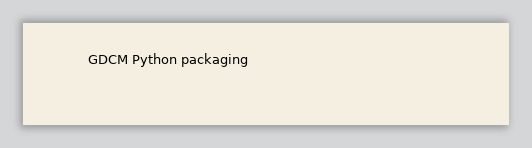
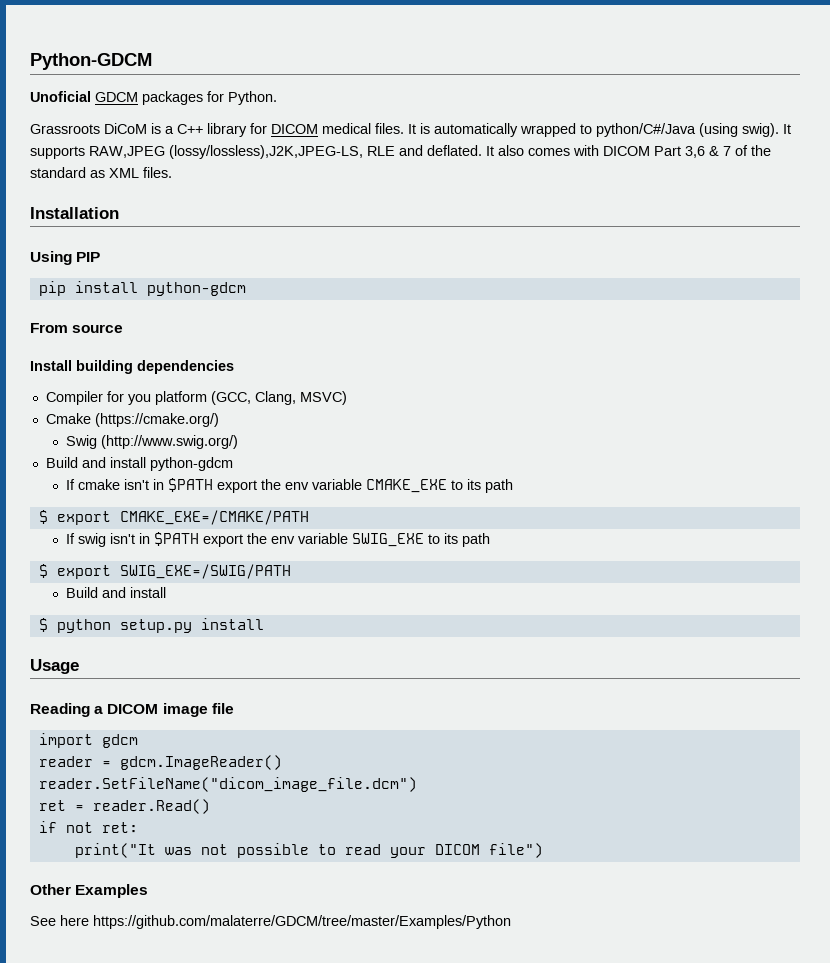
- GDCM Python packaging
+ Python-GDCM
+ Unoficial GDCM packages for Python.
+ Grassroots DiCoM is a C++ library for DICOM medical files. It is automatically wrapped to python/C#/Java (using swig). It supports RAW,JPEG (lossy/lossless),J2K,JPEG-LS, RLE and deflated. It also comes with DICOM Part 3,6 & 7 of the standard as XML files.
+ Installation
+ Using PIP
+ pip install python-gdcm
+ From source
+ Install building dependencies
+ Compiler for you platform (GCC, Clang, MSVC)
+ Cmake (https://cmake.org/)
+ Swig (http://www.swig.org/)
+ Build and install python-gdcm
+ If cmake isn't in $PATH export the env variable CMAKE_EXE to its path
+ $ export CMAKE_EXE=/CMAKE/PATH
+ If swig isn't in $PATH export the env variable SWIG_EXE to its path
+ $ export SWIG_EXE=/SWIG/PATH
+ Build and install
+ $ python setup.py install
+ Usage
+ Reading a DICOM image file
+ import gdcm
+ reader = gdcm.ImageReader()
+ reader.SetFileName("dicom_image_file.dcm")
+ ret = reader.Read()
+ if not ret:
+ print("It was not possible to read your DICOM file")
+ Other Examples
+ See here https://github.com/malaterre/GDCM/tree/master/Examples/Python

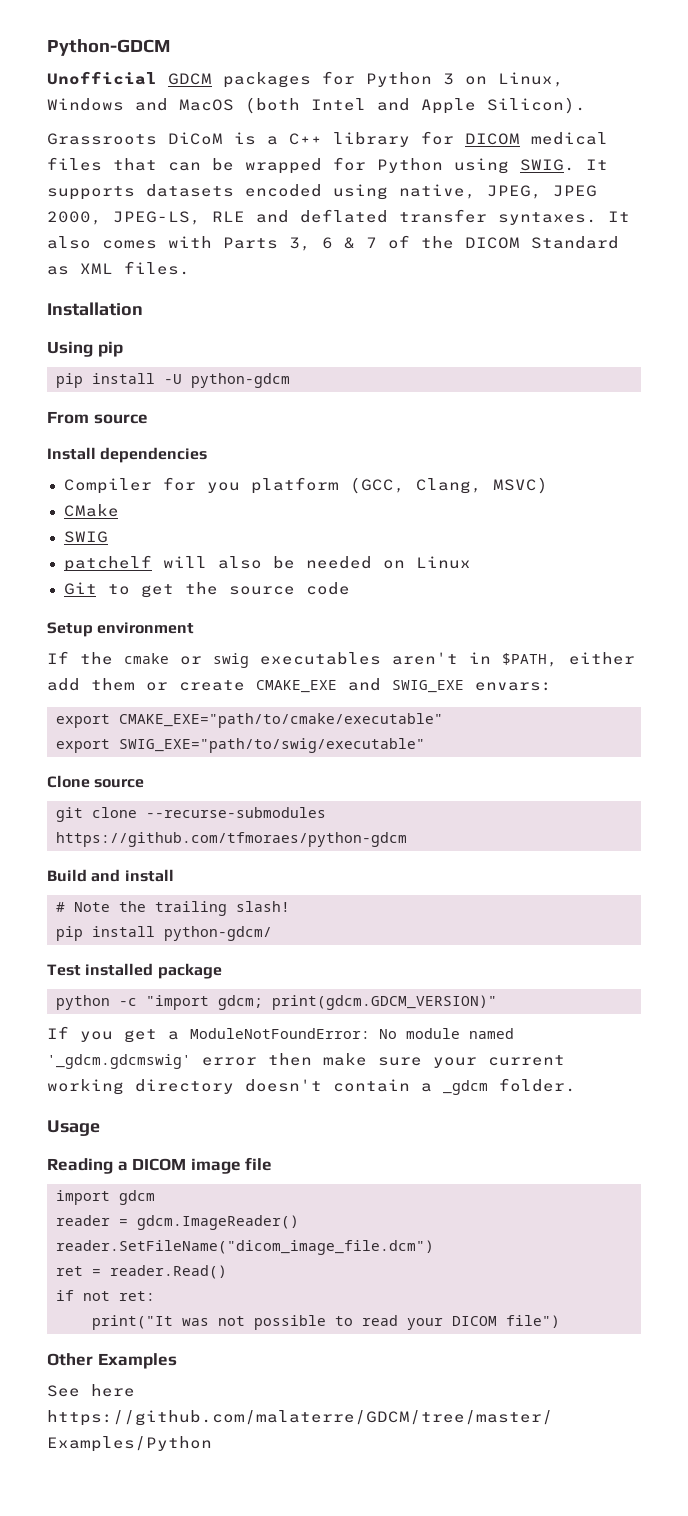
- Unoficial GDCM packages for Python.
+ Unofficial GDCM packages for Python 3 on Linux, Windows and MacOS (both Intel and Apple Silicon).
- Grassroots DiCoM is a C++ library for DICOM medical files. It is automatically wrapped to python/C#/Java (using swig). It supports RAW,JPEG (lossy/lossless),J2K,JPEG-LS, RLE and deflated.
+ Grassroots DiCoM is a C++ library for DICOM medical files that can be wrapped for Python using SWIG. It supports datasets encoded using native, JPEG, JPEG 2000, JPEG-LS, RLE and deflated transfer syntaxes.
- It also comes with DICOM Part 3,6 & 7 of the standard as XML files.
+ It also comes with Parts 3, 6 & 7 of the DICOM Standard as XML files.
- Using PIP
- pip install python-gdcm
+ Using pip
+ pip install -U python-gdcm
- Install building dependencies
+ Install dependencies
- Cmake (https://cmake.org/)
- Swig (http://www.swig.org/)
- Build and install python-gdcm
- If cmake isn't in $PATH export the env variable CMAKE_EXE to its path
- $ export CMAKE_EXE=/CMAKE/PATH
- If swig isn't in $PATH export the env variable SWIG_EXE to its path
- $ export SWIG_EXE=/SWIG/PATH
+ CMake
+ SWIG
+ patchelf will also be needed on Linux
+ Git to get the source code
+ Setup environment
+ If the cmake or swig executables aren't in $PATH, either add them or create CMAKE_EXE and SWIG_EXE envars:
+ export CMAKE_EXE="path/to/cmake/executable"
+ export SWIG_EXE="path/to/swig/executable"
+ Clone source
+ git clone --recurse-submodules https://github.com/tfmoraes/python-gdcm
  Build and install
- $ python setup.py install
+ # Note the trailing slash!
+ pip install python-gdcm/
+ Test installed package
+ python -c "import gdcm; print(gdcm.GDCM_VERSION)"
+ If you get a ModuleNotFoundError: No module named '_gdcm.gdcmswig' error then make sure your current working directory doesn't contain a _gdcm folder.

